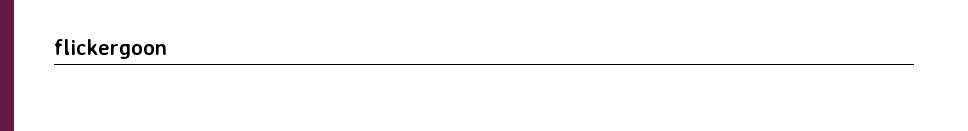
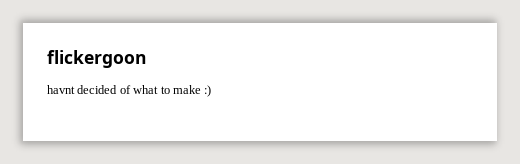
+ havnt decided of what to make :)

